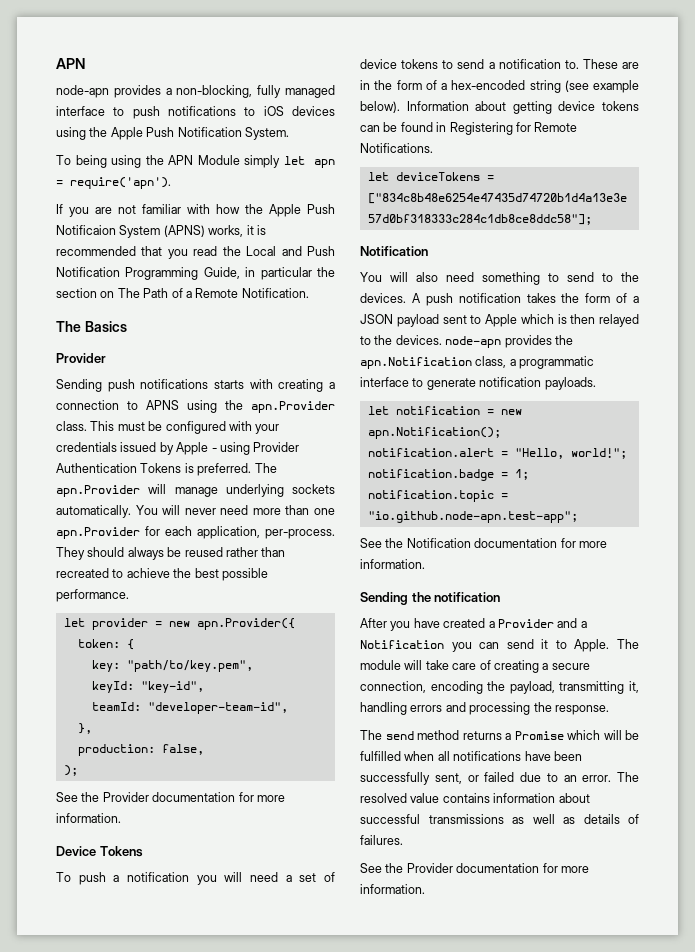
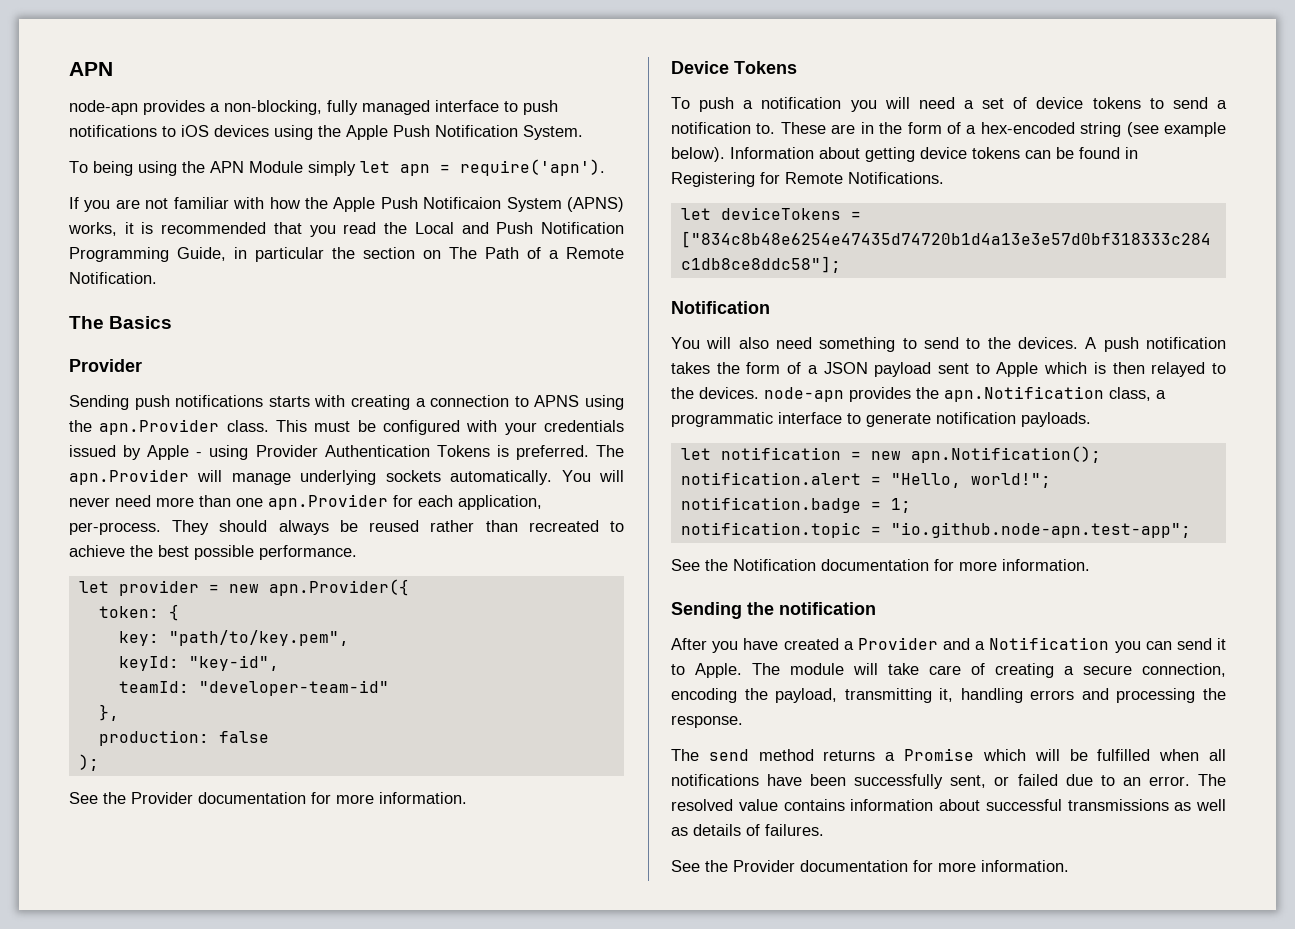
- teamId: "developer-team-id",
+ teamId: "developer-team-id"
- production: false,
+ production: false

